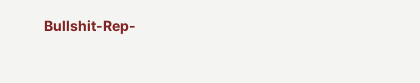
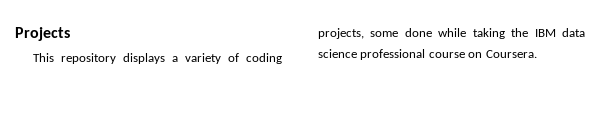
- Bullshit-Rep-
+ Projects
+ This repository displays a variety of coding projects, some done while taking the IBM data science professional course on Coursera.

